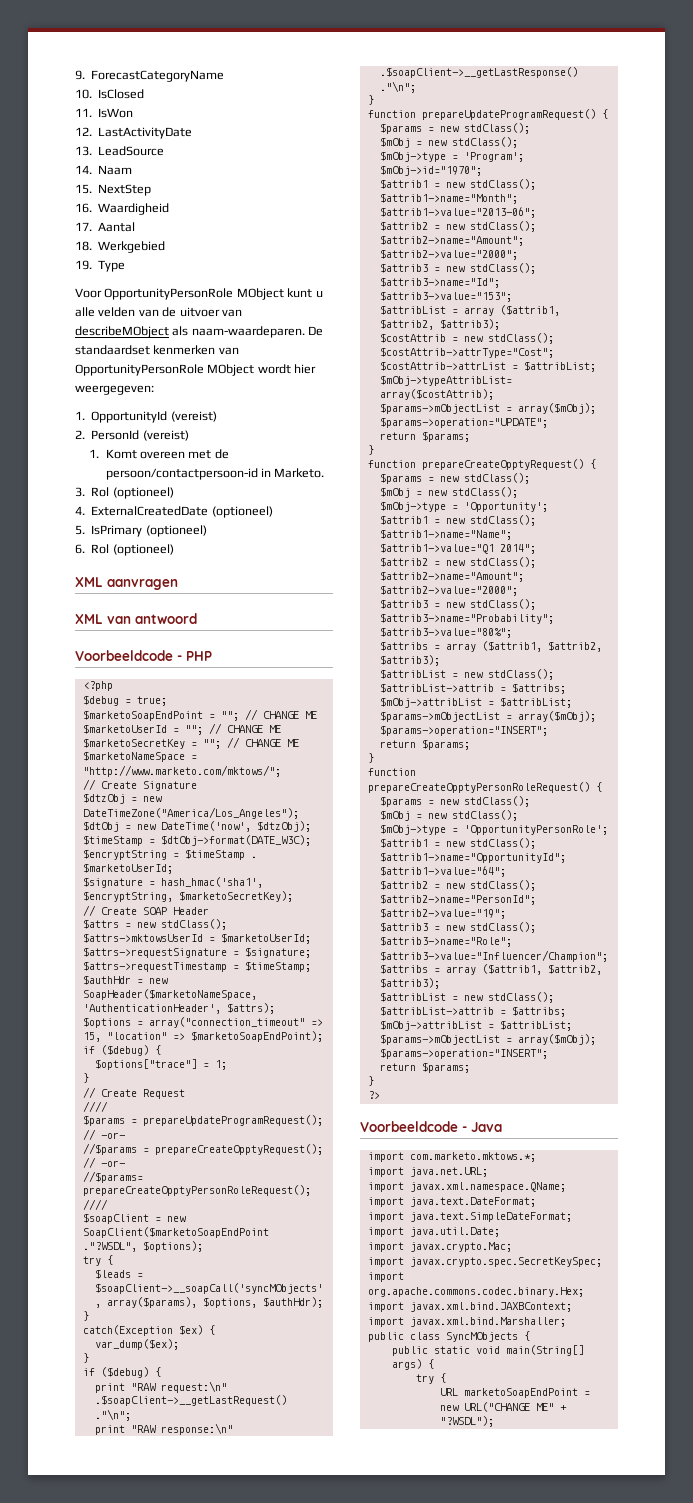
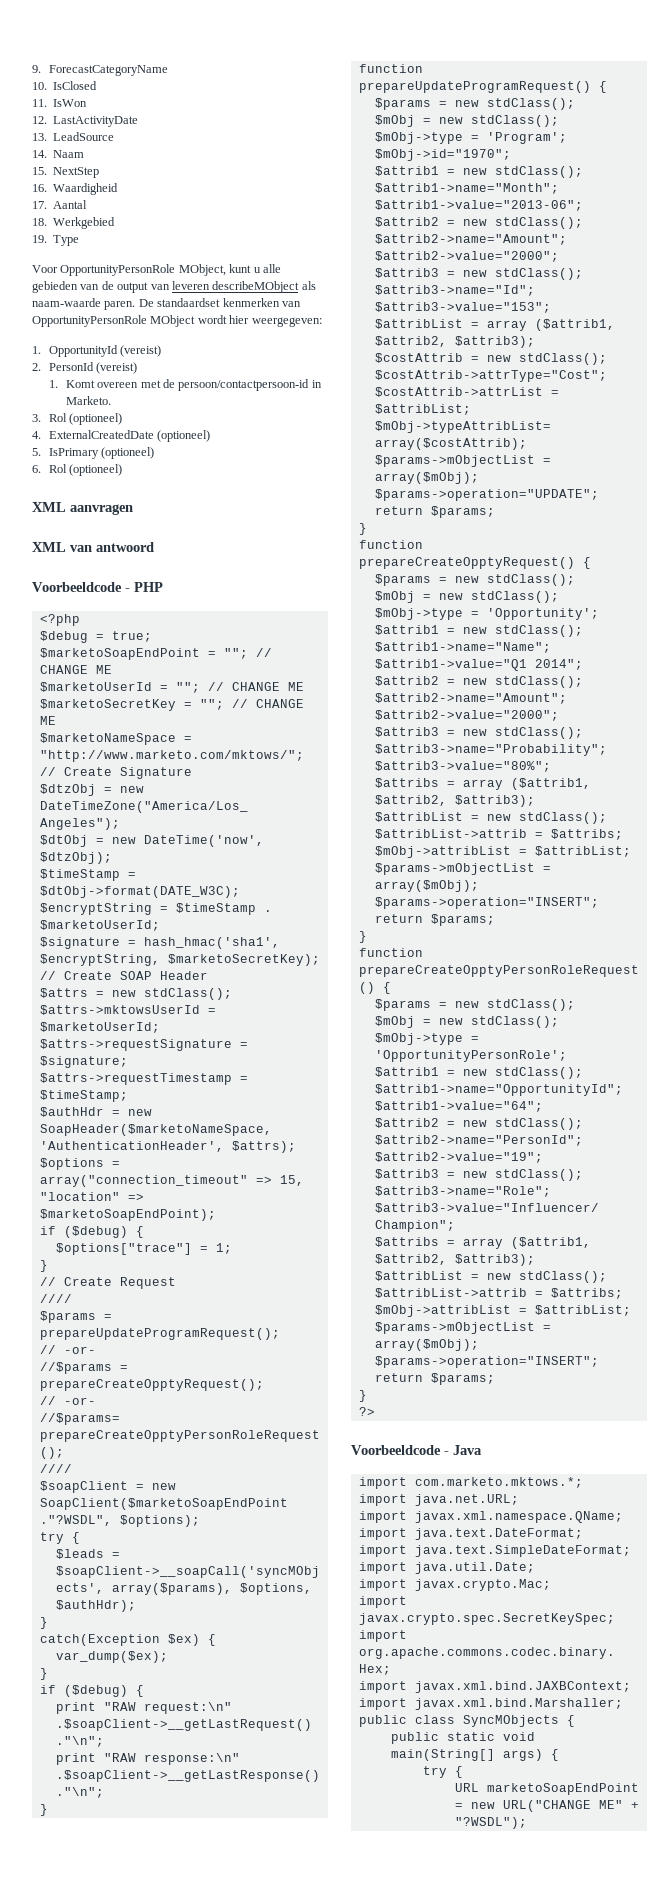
- Voor OpportunityPersonRole MObject kunt u alle velden van de uitvoer van describeMObject als naam-waardeparen.
+ Voor OpportunityPersonRole MObject, kunt u alle gebieden van de output van leveren describeMObject als naam-waarde paren.

